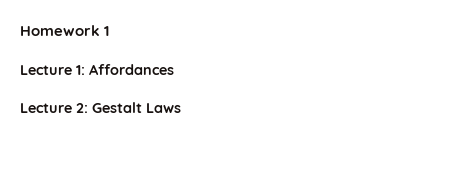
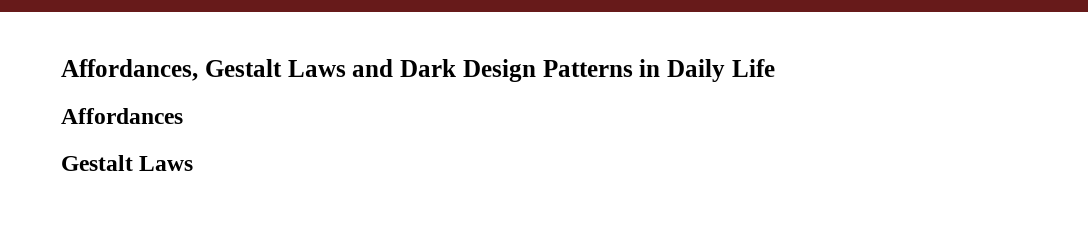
- Homework 1
- Lecture 1: Affordances
- Lecture 2: Gestalt Laws
+ Affordances, Gestalt Laws and Dark Design Patterns in Daily Life
+ Affordances
+ Gestalt Laws

